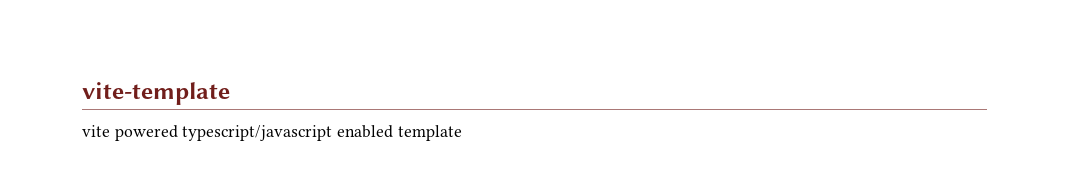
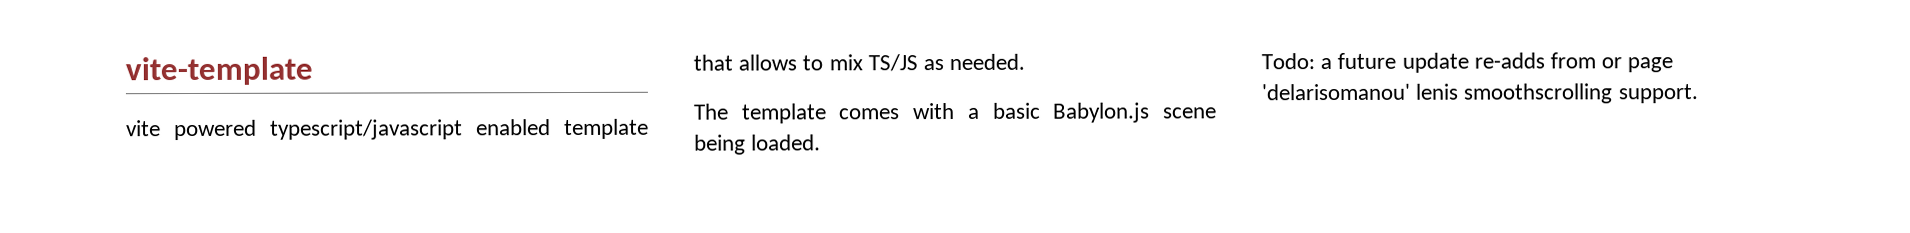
- vite powered typescript/javascript enabled template
+ vite powered typescript/javascript enabled template that allows to mix TS/JS as needed.
+ The template comes with a basic Babylon.js scene being loaded.
+ Todo: a future update re-adds from or page 'delarisomanou' lenis smoothscrolling support.

